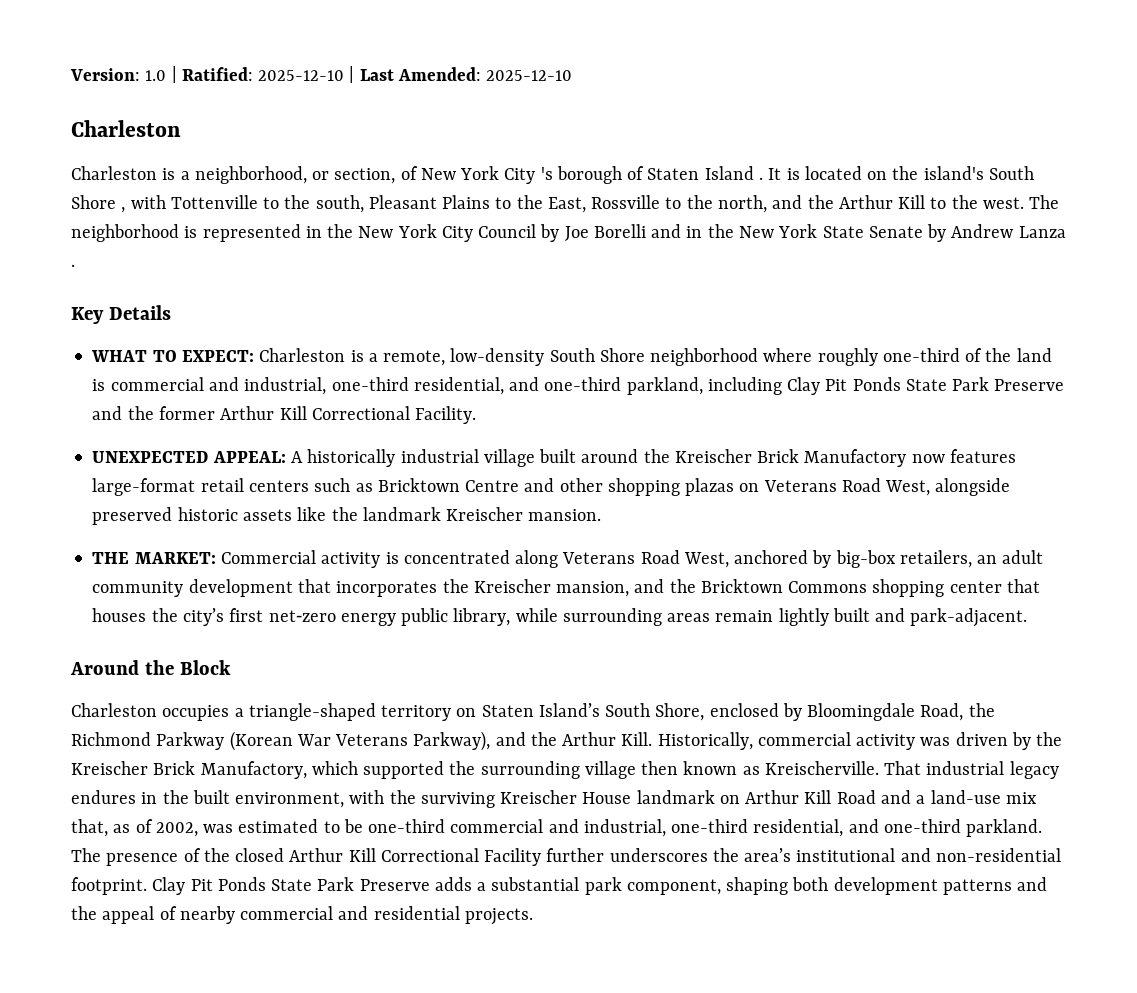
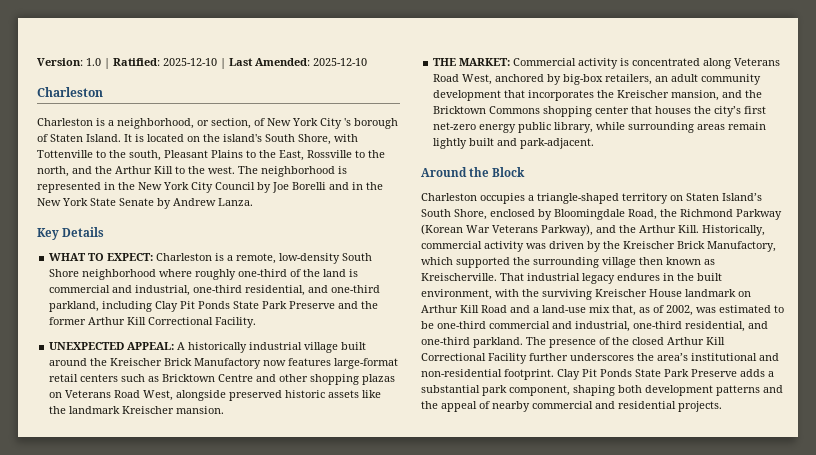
- Charleston is a neighborhood, or section, of New York City 's borough of Staten Island .
+ Charleston is a neighborhood, or section, of New York City 's borough of Staten Island.
- It is located on the island's South Shore , with Tottenville to the south, Pleasant Plains to the East, Rossville to the north, and the Arthur Kill to the west.
+ It is located on the island's South Shore, with Tottenville to the south, Pleasant Plains to the East, Rossville to the north, and the Arthur Kill to the west.
- The neighborhood is represented in the New York City Council by Joe Borelli and in the New York State Senate by Andrew Lanza .
+ The neighborhood is represented in the New York City Council by Joe Borelli and in the New York State Senate by Andrew Lanza.

